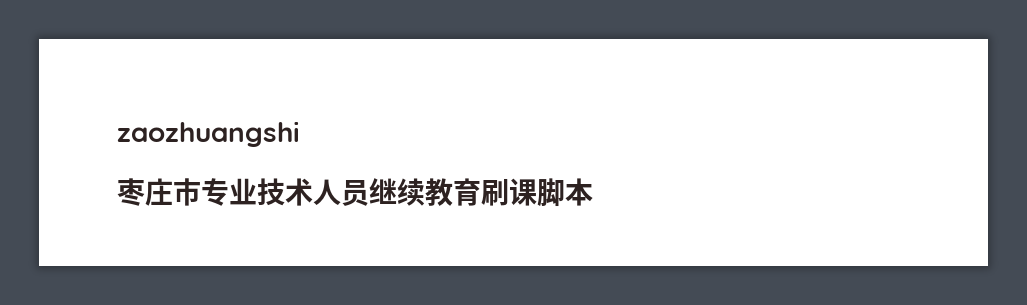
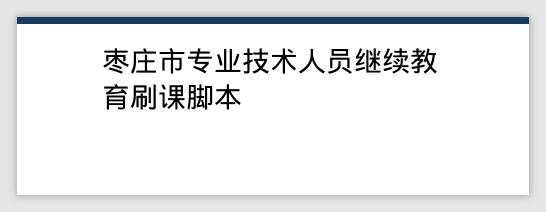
- zaozhuangshi

